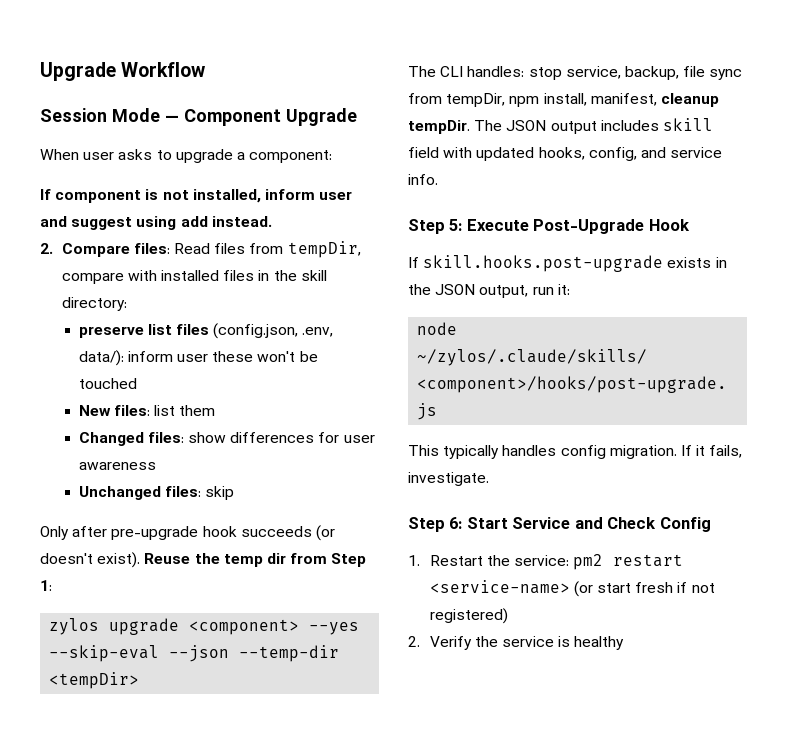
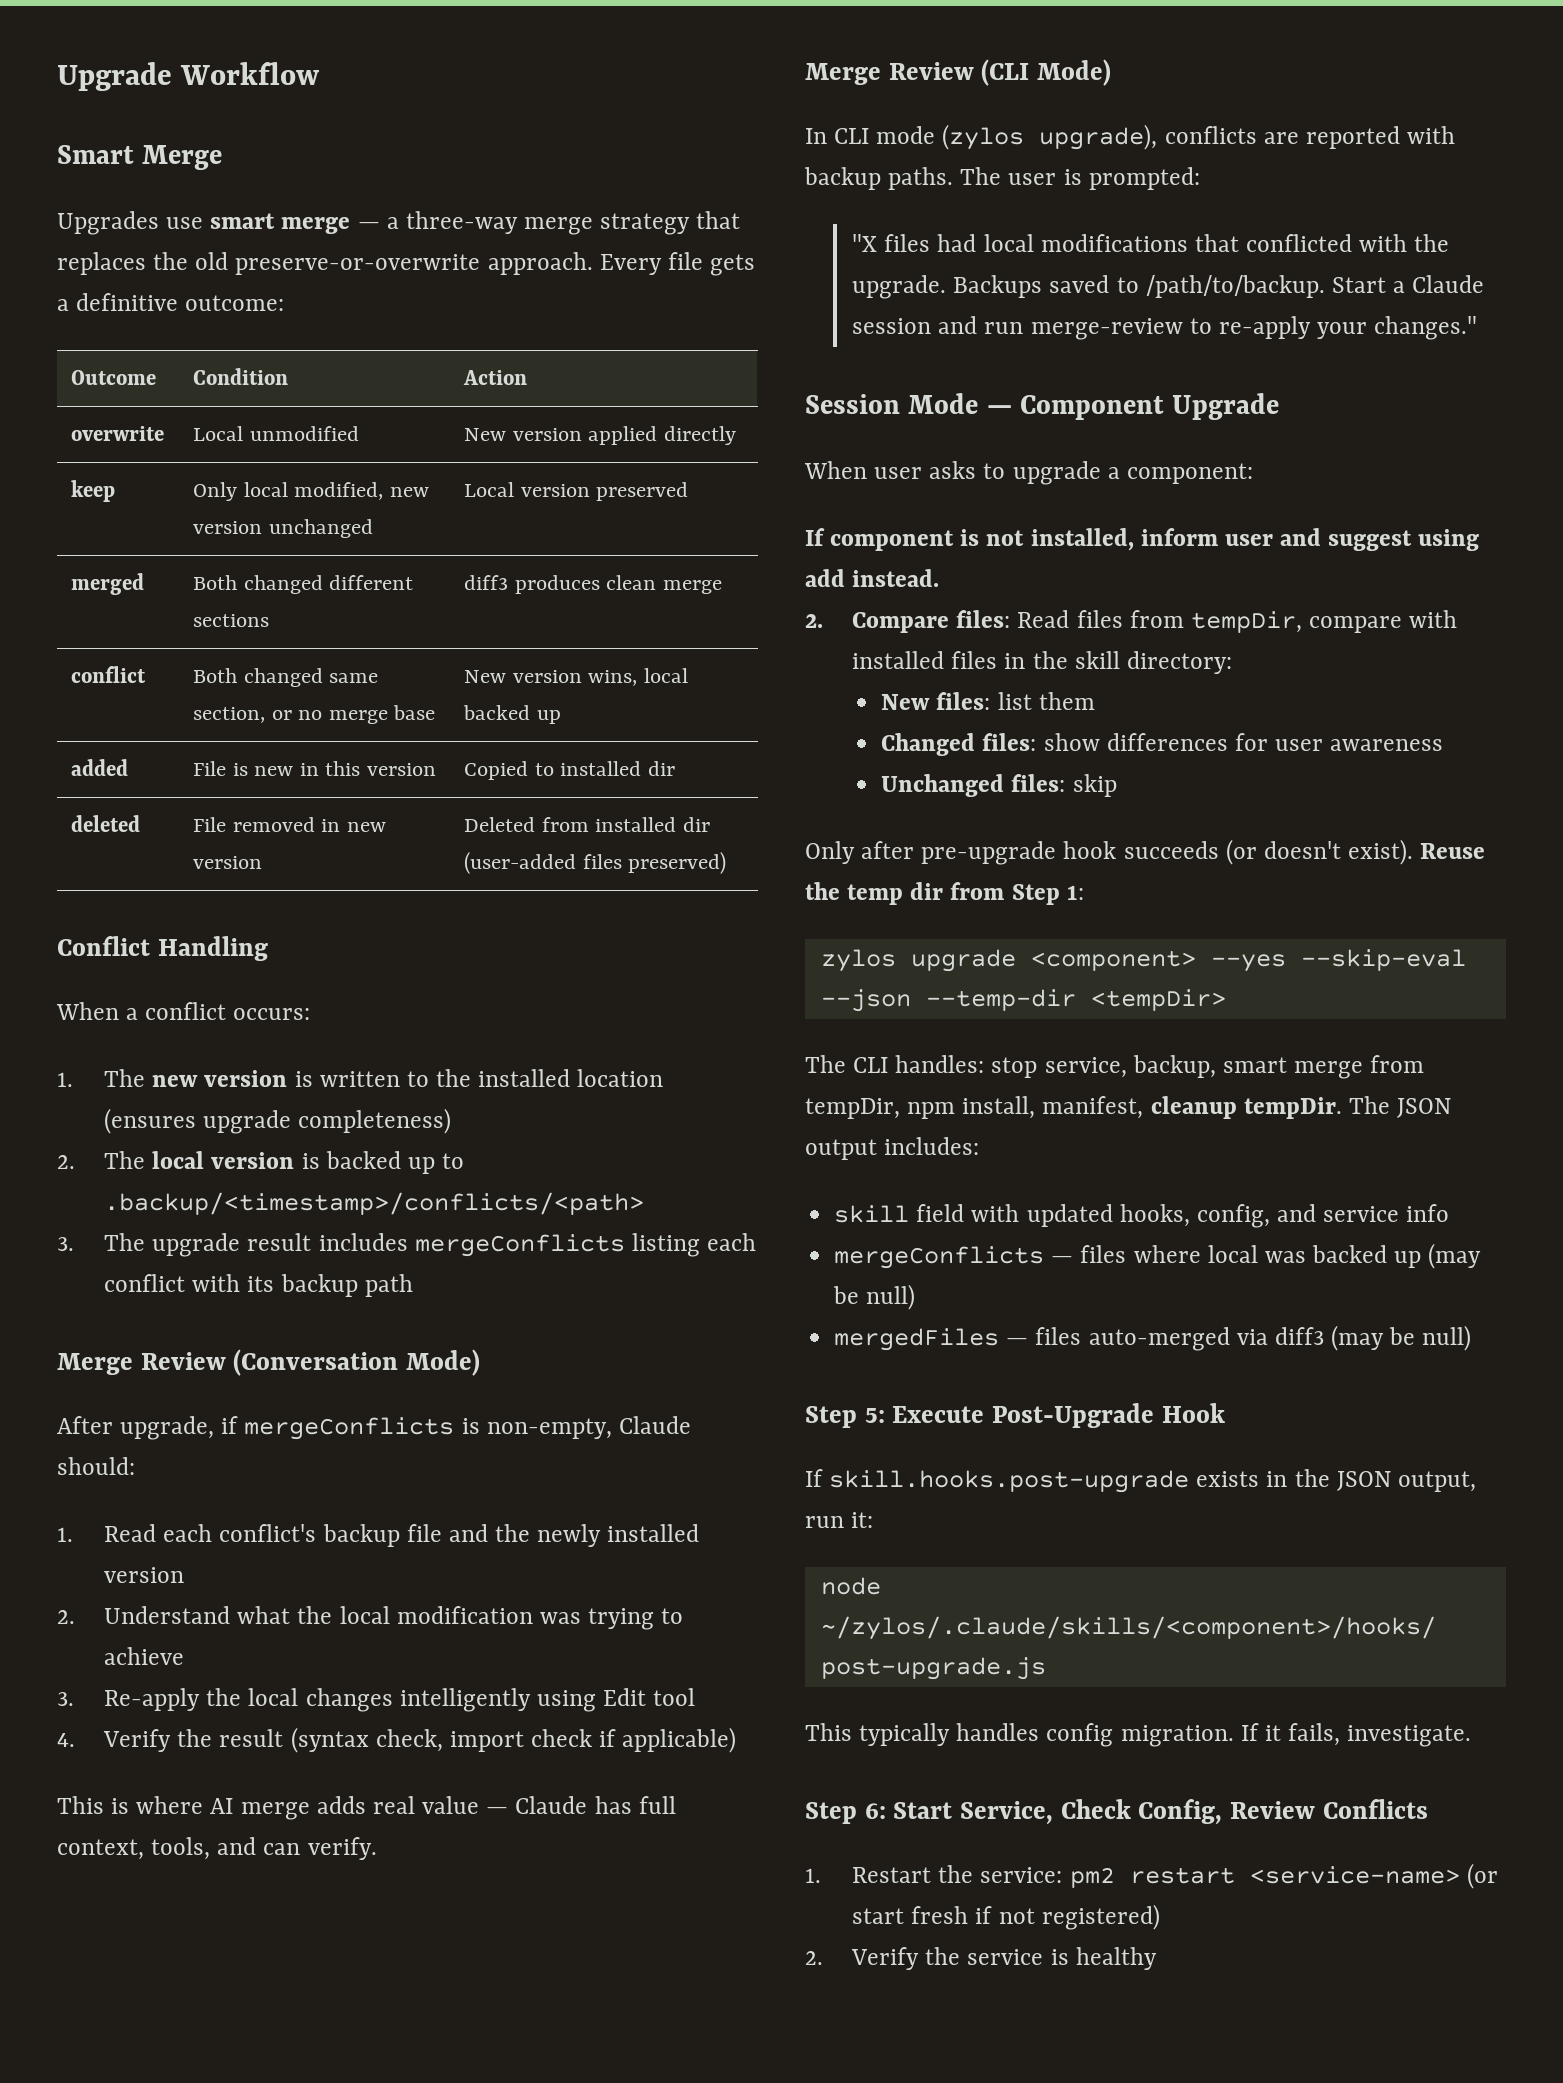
+ Smart Merge
+ Upgrades use smart merge — a three-way merge strategy that replaces the old preserve-or-overwrite approach. Every file gets a definitive outcome:
+ Outcome | Condition | Action
+ overwrite | Local unmodified | New version applied directly
+ keep | Only local modified, new version unchanged | Local version preserved
+ merged | Both changed different sections | diff3 produces clean merge
+ conflict | Both changed same section, or no merge base | New version wins, local backed up
+ added | File is new in this version | Copied to installed dir
+ deleted | File removed in new version | Deleted from installed dir (user-added files preserved)
+ Conflict Handling
+ When a conflict occurs:
+ 1. The new version is written to the installed location (ensures upgrade completeness)
+ 2. The local version is backed up to .backup/<timestamp>/conflicts/<path>
+ 3. The upgrade result includes mergeConflicts listing each conflict with its backup path
+ Merge Review (Conversation Mode)
+ After upgrade, if mergeConflicts is non-empty, Claude should:
+ 1. Read each conflict's backup file and the newly installed version
+ 2. Understand what the local modification was trying to achieve
+ 3. Re-apply the local changes intelligently using Edit tool
+ 4. Verify the result (syntax check, import check if applicable)
+ This is where AI merge adds real value — Claude has full context, tools, and can verify.
+ Merge Review (CLI Mode)
+ In CLI mode (zylos upgrade), conflicts are reported with backup paths. The user is prompted:
+ "X files had local modifications that conflicted with the upgrade. Backups saved to /path/to/backup. Start a Claude session and run merge-review to re-apply your changes."
- preserve list files (config.json, .env, data/): inform user these won't be touched
- The CLI handles: stop service, backup, file sync from tempDir, npm install, manifest, cleanup tempDir.
+ The CLI handles: stop service, backup, smart merge from tempDir, npm install, manifest, cleanup tempDir.
- The JSON output includes skill field with updated hooks, config, and service info.
+ The JSON output includes:
+ skill field with updated hooks, config, and service info
+ mergeConflicts — files where local was backed up (may be null)
+ mergedFiles — files auto-merged via diff3 (may be null)
- Step 6: Start Service and Check Config
+ Step 6: Start Service, Check Config, Review Conflicts

